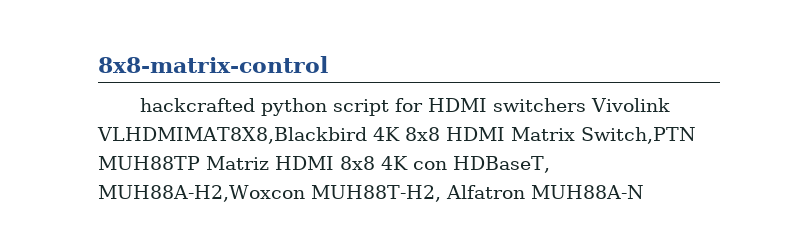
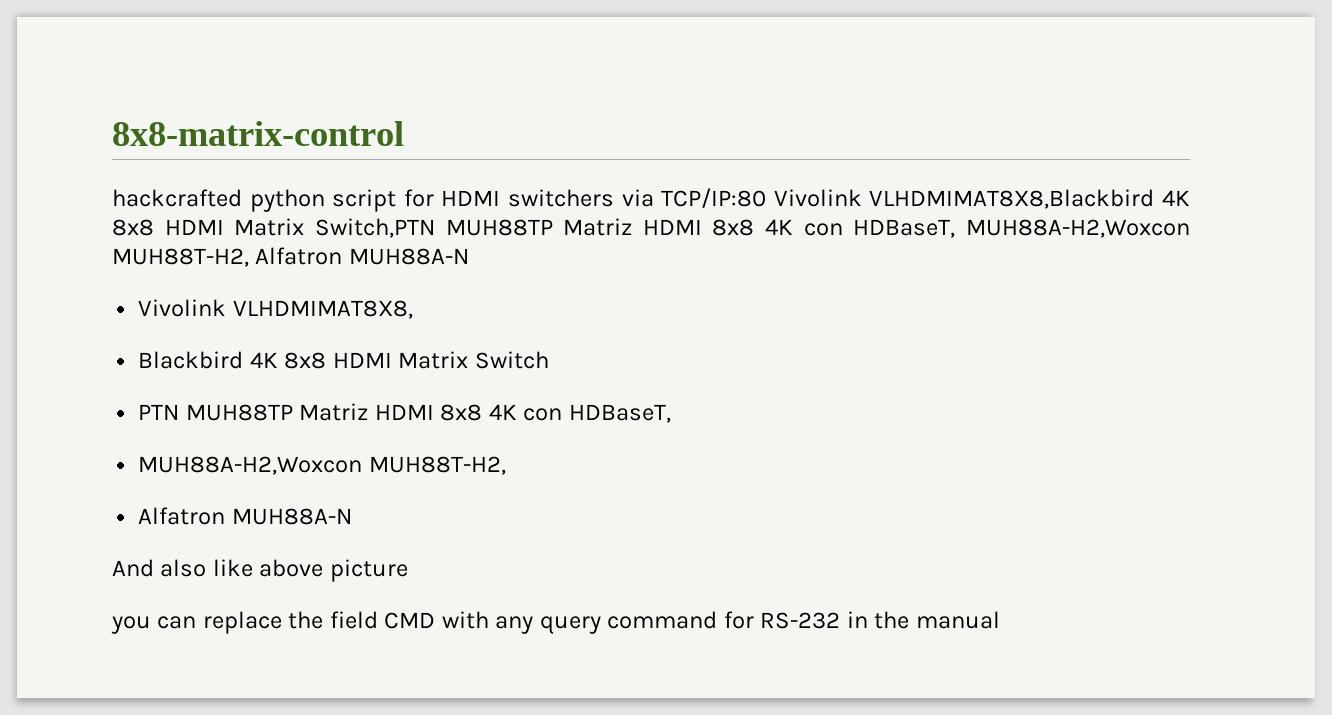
- hackcrafted python script for HDMI switchers Vivolink VLHDMIMAT8X8,Blackbird 4K 8x8 HDMI Matrix Switch,PTN MUH88TP Matriz HDMI 8x8 4K con HDBaseT, MUH88A-H2,Woxcon MUH88T-H2, Alfatron MUH88A-N
+ hackcrafted python script for HDMI switchers via TCP/IP:80 Vivolink VLHDMIMAT8X8,Blackbird 4K 8x8 HDMI Matrix Switch,PTN MUH88TP Matriz HDMI 8x8 4K con HDBaseT, MUH88A-H2,Woxcon MUH88T-H2, Alfatron MUH88A-N
+ Vivolink VLHDMIMAT8X8,
+ Blackbird 4K 8x8 HDMI Matrix Switch
+ PTN MUH88TP Matriz HDMI 8x8 4K con HDBaseT,
+ MUH88A-H2,Woxcon MUH88T-H2,
+ Alfatron MUH88A-N
+ And also like above picture
+ you can replace the field CMD with any query command for RS-232 in the manual

